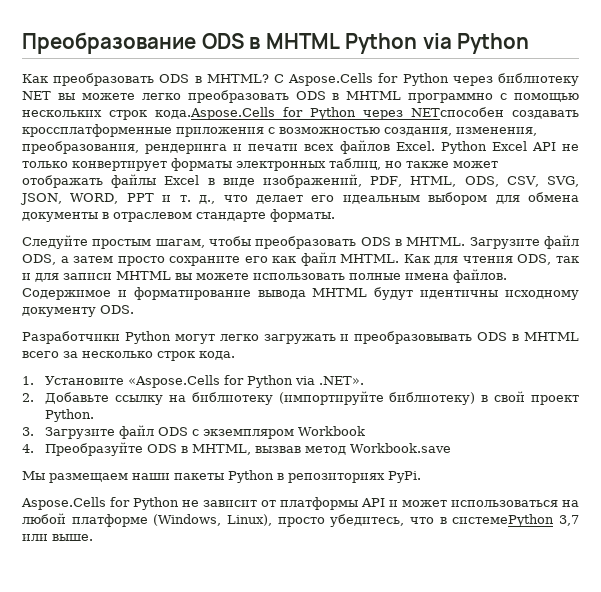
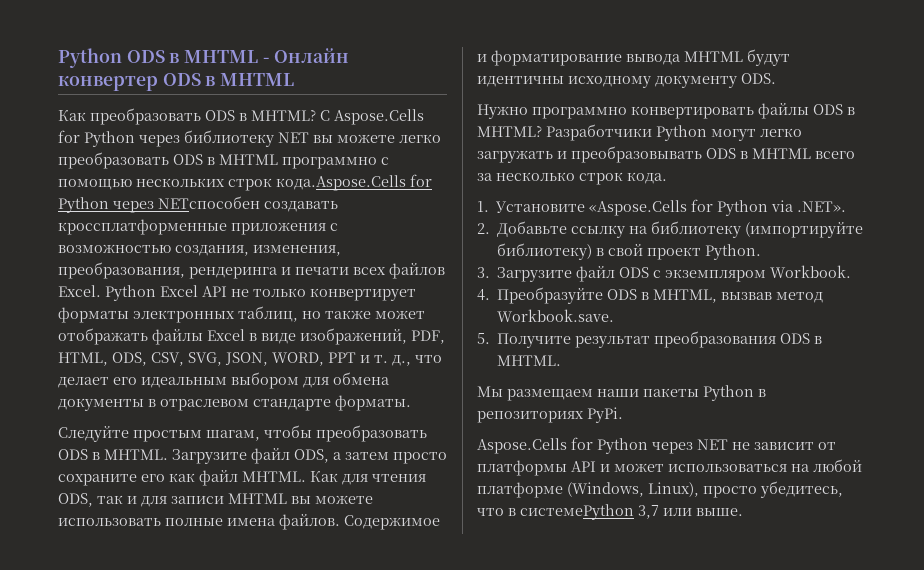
- Преобразование ODS в MHTML Python via Python
+ Python ODS в MHTML - Онлайн конвертер ODS в MHTML
+ Нужно программно конвертировать файлы ODS в MHTML?
- 3. Загрузите файл ODS с экземпляром Workbook
+ 3. Загрузите файл ODS с экземпляром Workbook.
- 4. Преобразуйте ODS в MHTML, вызвав метод Workbook.save
+ 4. Преобразуйте ODS в MHTML, вызвав метод Workbook.save.
+ 5. Получите результат преобразования ODS в MHTML.
- Aspose.Cells for Python не зависит от платформы API и может использоваться на любой платформе (Windows, Linux), просто убедитесь, что в системеPython 3,7 или выше.
+ Aspose.Cells for Python через NET не зависит от платформы API и может использоваться на любой платформе (Windows, Linux), просто убедитесь, что в системеPython 3,7 или выше.

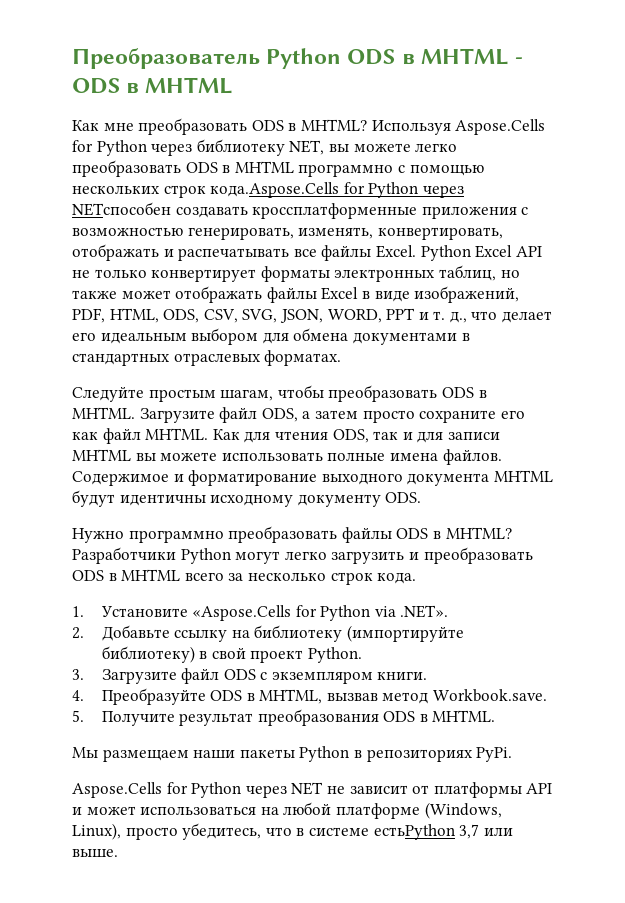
- Python ODS в MHTML - Онлайн конвертер ODS в MHTML
+ Преобразователь Python ODS в MHTML - ODS в MHTML
- Как преобразовать ODS в MHTML?
+ Как мне преобразовать ODS в MHTML?
- С Aspose.Cells for Python через библиотеку NET вы можете легко преобразовать ODS в MHTML программно с помощью нескольких строк кода.Aspose.Cells for Python через NETспособен создавать кроссплатформенные приложения с возможностью создания, изменения, преобразования, рендеринга и печати всех файлов Excel.
+ Используя Aspose.Cells for Python через библиотеку NET, вы можете легко преобразовать ODS в MHTML программно с помощью нескольких строк кода.Aspose.Cells for Python через NETспособен создавать кроссплатформенные приложения с возможностью генерировать, изменять, конвертировать, отображать и распечатывать все файлы Excel.
- Python Excel API не только конвертирует форматы электронных таблиц, но также может отображать файлы Excel в виде изображений, PDF, HTML, ODS, CSV, SVG, JSON, WORD, PPT и т. д., что делает его идеальным выбором для обмена документы в отраслевом стандарте форматы.
+ Python Excel API не только конвертирует форматы электронных таблиц, но также может отображать файлы Excel в виде изображений, PDF, HTML, ODS, CSV, SVG, JSON, WORD, PPT и т. д., что делает его идеальным выбором для обмена документами в стандартных отраслевых форматах.
- Содержимое и форматирование вывода MHTML будут идентичны исходному документу ODS.
+ Содержимое и форматирование выходного документа MHTML будут идентичны исходному документу ODS.
- Нужно программно конвертировать файлы ODS в MHTML?
+ Нужно программно преобразовать файлы ODS в MHTML?
- Разработчики Python могут легко загружать и преобразовывать ODS в MHTML всего за несколько строк кода.
+ Разработчики Python могут легко загрузить и преобразовать ODS в MHTML всего за несколько строк кода.
- 3. Загрузите файл ODS с экземпляром Workbook.
+ 3. Загрузите файл ODS с экземпляром книги.
- Aspose.Cells for Python через NET не зависит от платформы API и может использоваться на любой платформе (Windows, Linux), просто убедитесь, что в системеPython 3,7 или выше.
+ Aspose.Cells for Python через NET не зависит от платформы API и может использоваться на любой платформе (Windows, Linux), просто убедитесь, что в системе естьPython 3,7 или выше.

